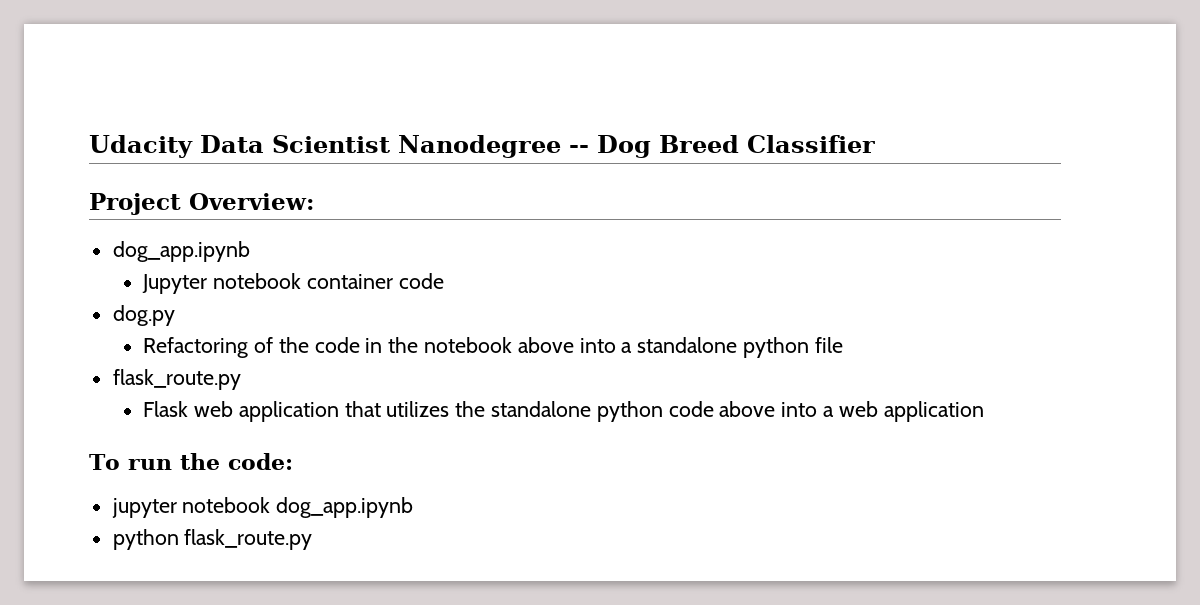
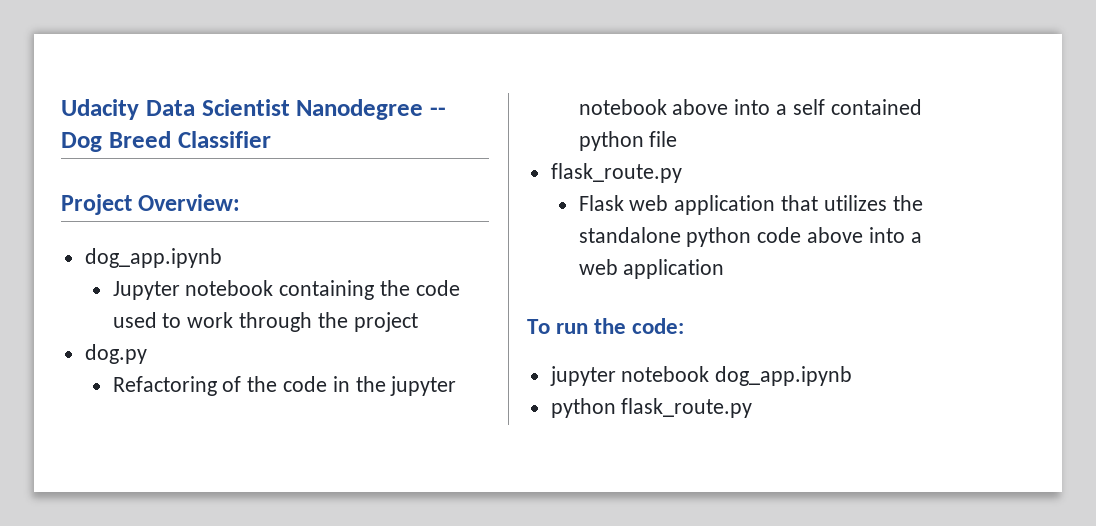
- Jupyter notebook container code
+ Jupyter notebook containing the code used to work through the project
- Refactoring of the code in the notebook above into a standalone python file
+ Refactoring of the code in the jupyter notebook above into a self contained python file

